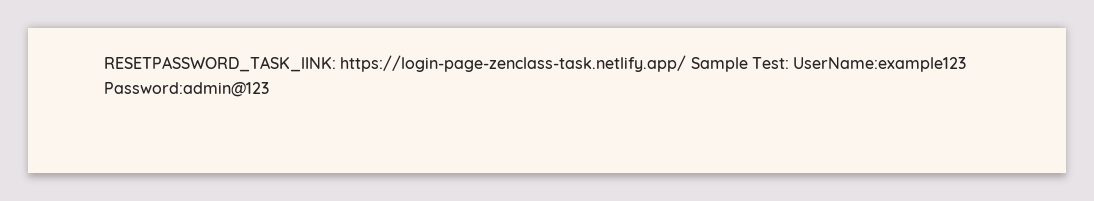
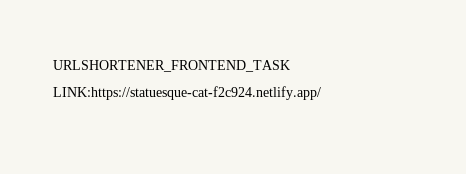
- RESETPASSWORD_TASK_lINK: https://login-page-zenclass-task.netlify.app/ Sample Test: UserName:example123 Password:admin@123
+ URLSHORTENER_FRONTEND_TASK
+ LINK:https://statuesque-cat-f2c924.netlify.app/

